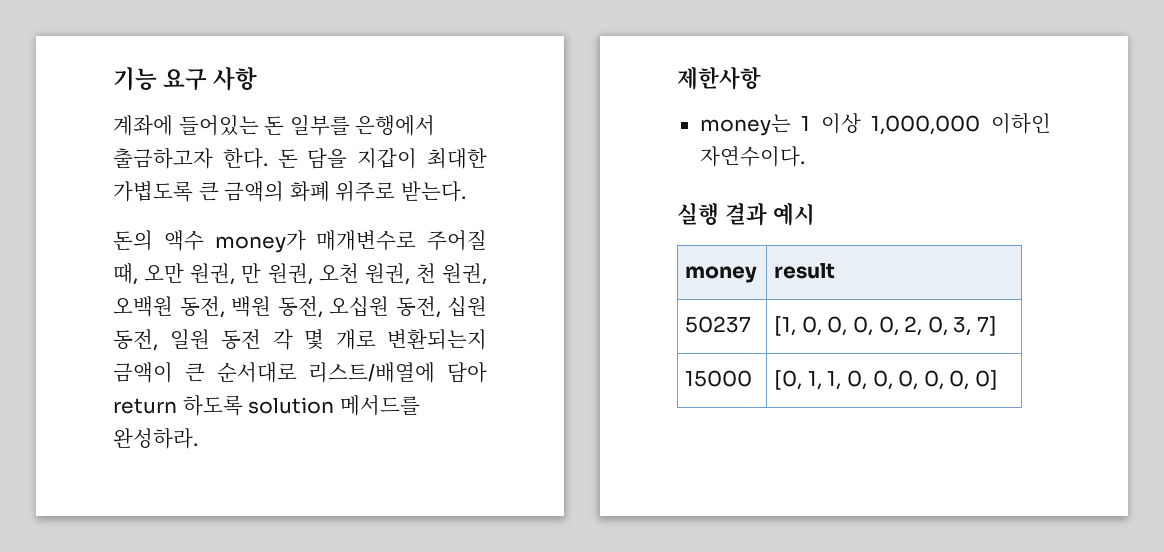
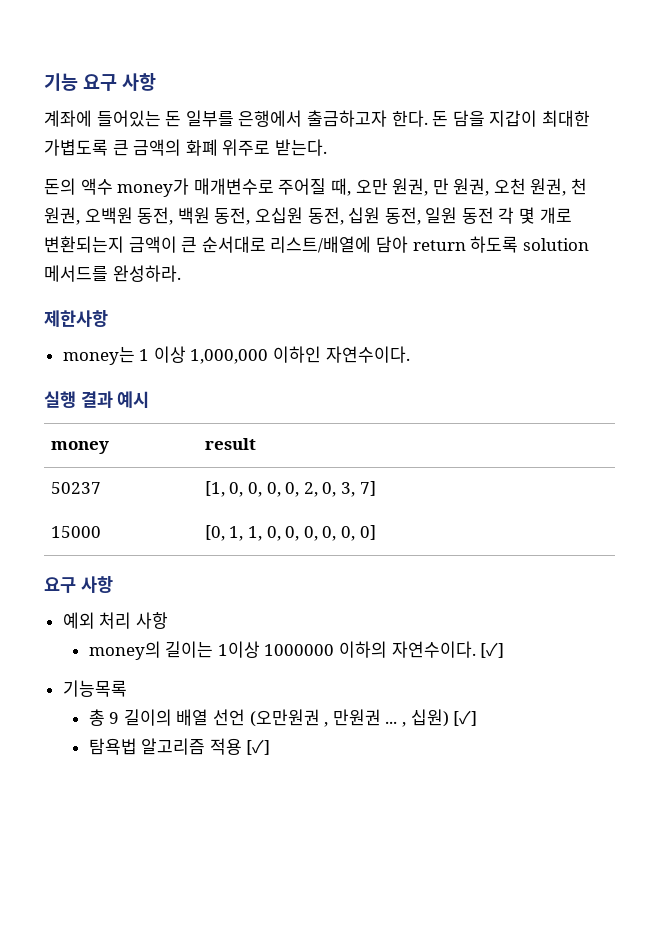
  15000 | [0, 1, 1, 0, 0, 0, 0, 0, 0]
+ 요구 사항
+ 예외 처리 사항
+ money의 길이는 1이상 1000000 이하의 자연수이다. [✓]
+ 기능목록
+ 총 9 길이의 배열 선언 (오만원권 , 만원권 ... , 십원) [✓]
+ 탐욕법 알고리즘 적용 [✓]

